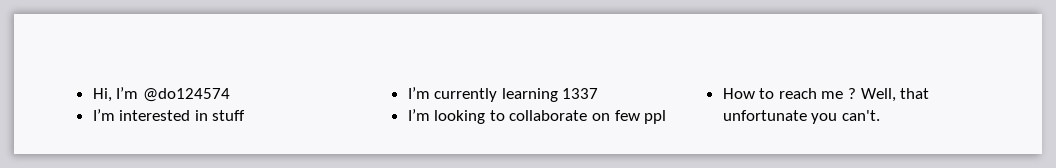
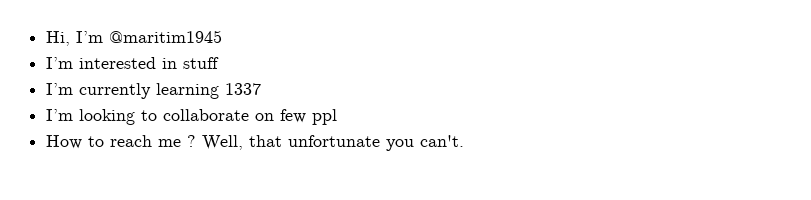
- Hi, I’m @do124574
+ Hi, I’m @maritim1945

